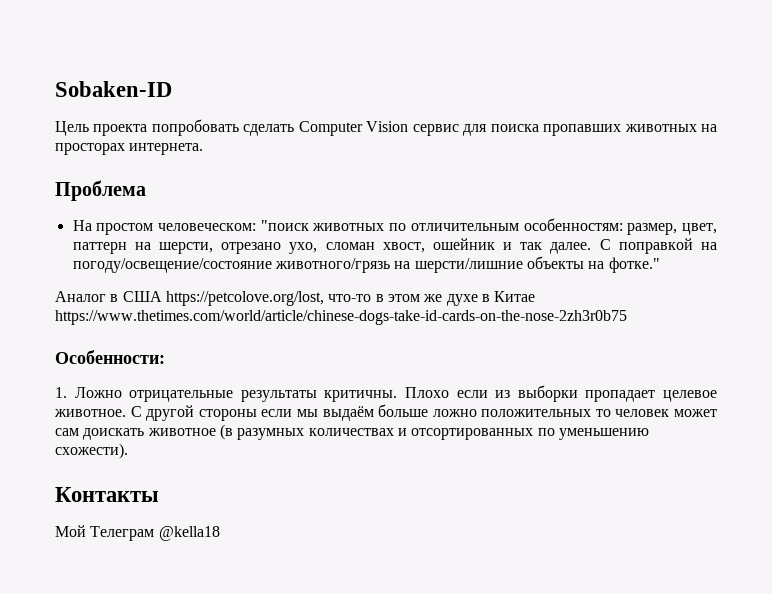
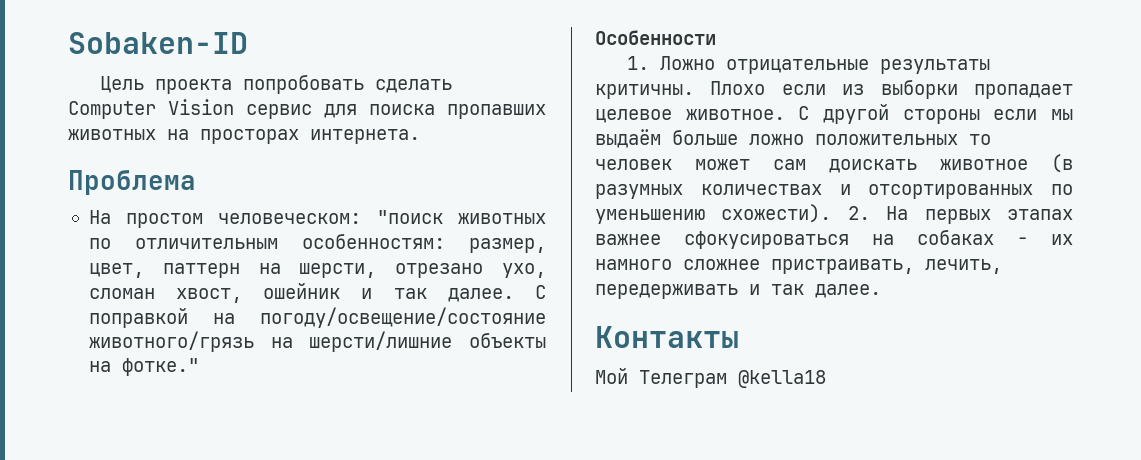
- Аналог в США https://petcolove.org/lost, что-то в этом же духе в Китае https://www.thetimes.com/world/article/chinese-dogs-take-id-cards-on-the-nose-2zh3r0b75
- Особенности:
+ Особенности
+ 2. На первых этапах важнее сфокусироваться на собаках - их намного сложнее пристраивать, лечить, передерживать и так далее.

